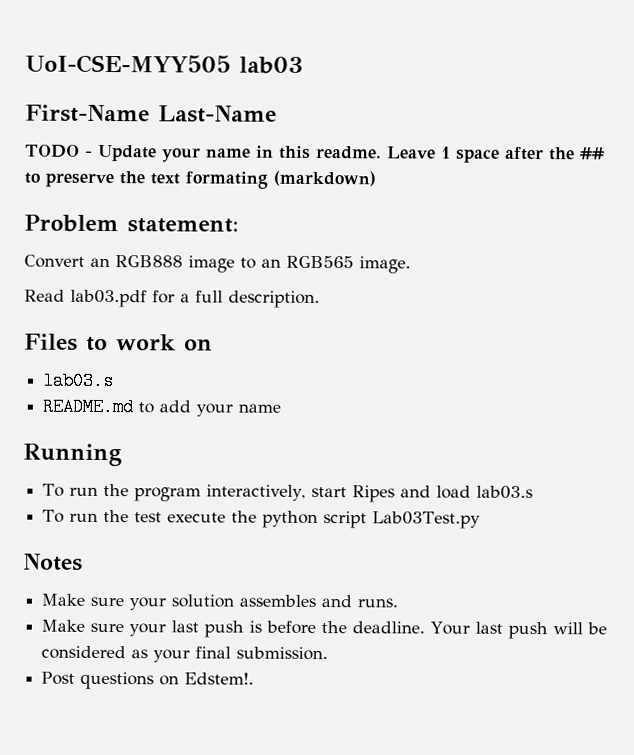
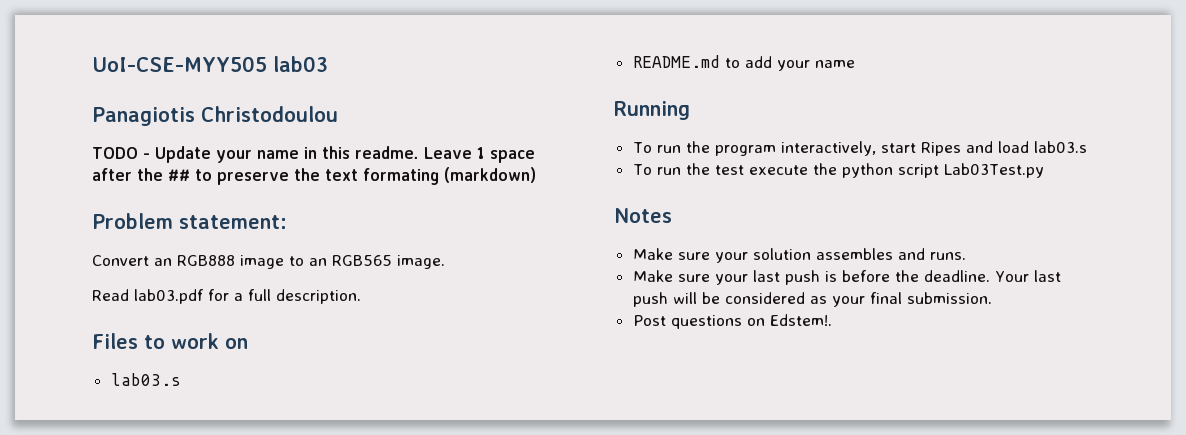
- First-Name Last-Name
+ Panagiotis Christodoulou

